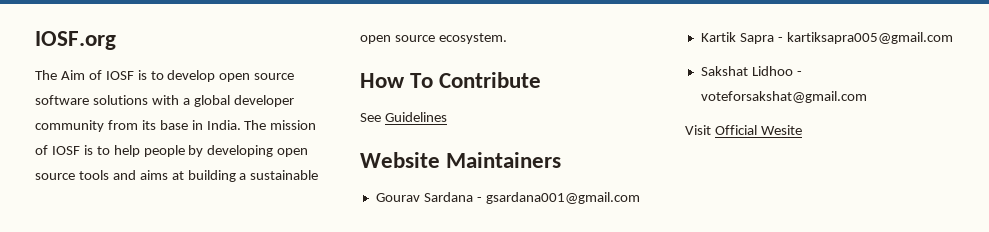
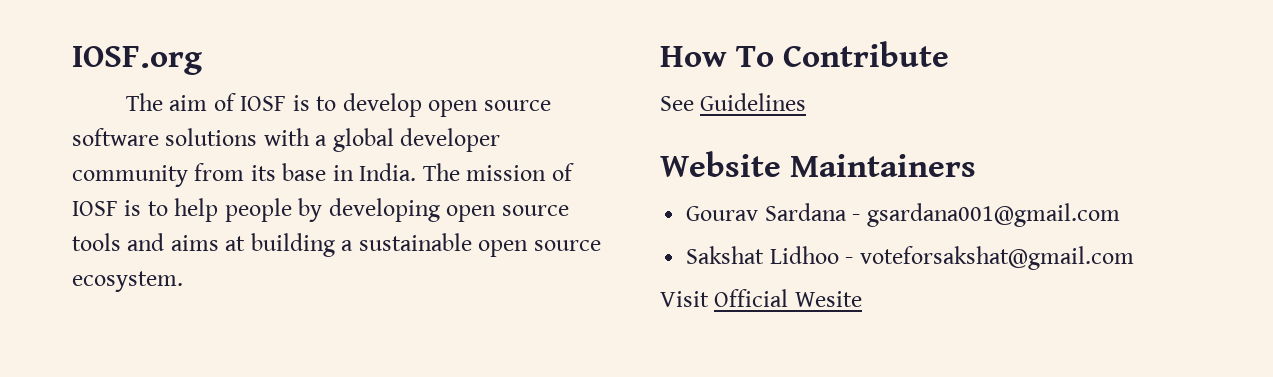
- The Aim of IOSF is to develop open source software solutions with a global developer community from its base in India.
+ The aim of IOSF is to develop open source software solutions with a global developer community from its base in India.
- Kartik Sapra - kartiksapra005@gmail.com

